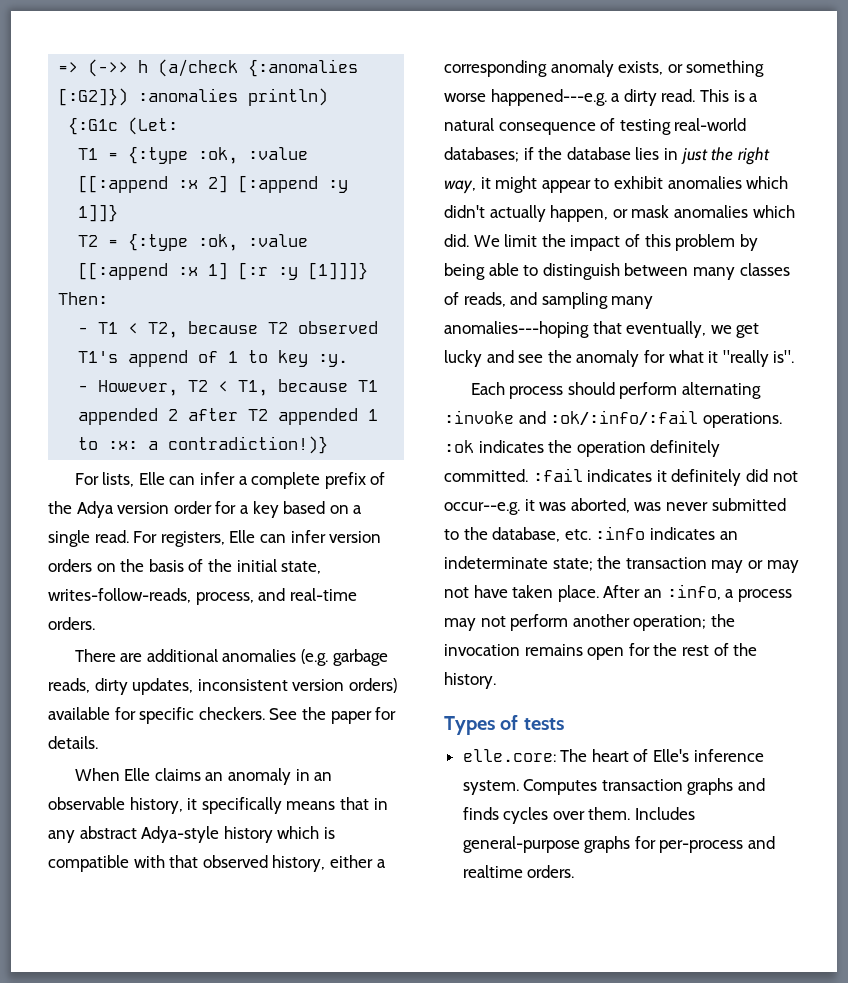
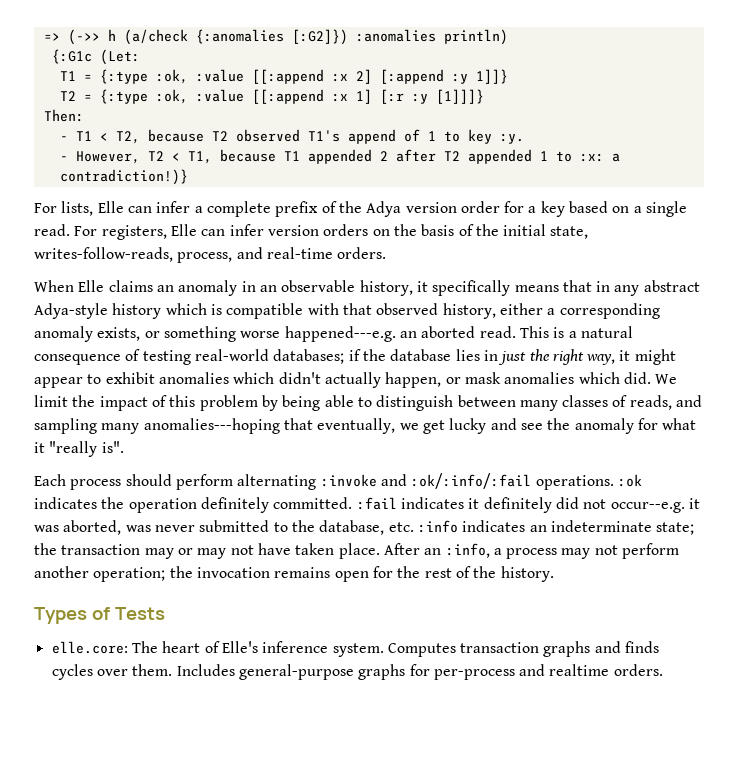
- There are additional anomalies (e.g. garbage reads, dirty updates, inconsistent version orders) available for specific checkers. See the paper for details.
- When Elle claims an anomaly in an observable history, it specifically means that in any abstract Adya-style history which is compatible with that observed history, either a corresponding anomaly exists, or something worse happened---e.g. a dirty read.
+ When Elle claims an anomaly in an observable history, it specifically means that in any abstract Adya-style history which is compatible with that observed history, either a corresponding anomaly exists, or something worse happened---e.g. an aborted read.
- Types of tests
+ Types of Tests

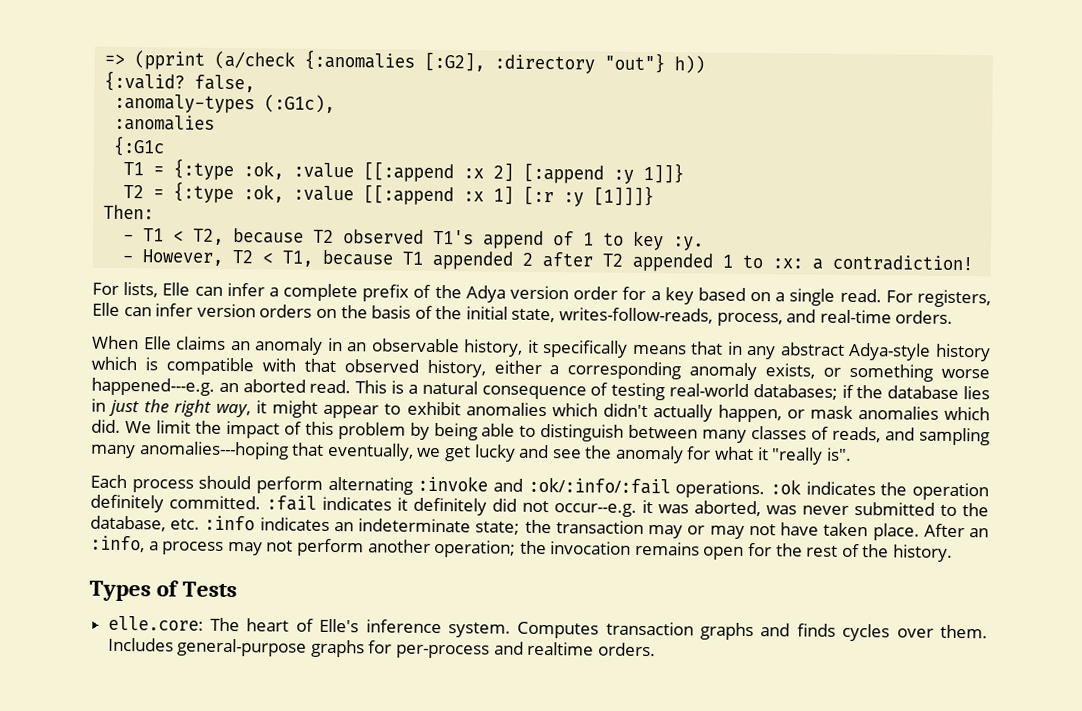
- => (->> h (a/check {:anomalies [:G2]}) :anomalies println)
+ => (pprint (a/check {:anomalies [:G2], :directory "out"} h))
+ {:valid? false,
+ :anomaly-types (:G1c),
+ :anomalies
- {:G1c (Let:
+ {:G1c
- - However, T2 < T1, because T1 appended 2 after T2 appended 1 to :x: a contradiction!)}
+ - However, T2 < T1, because T1 appended 2 after T2 appended 1 to :x: a contradiction!

